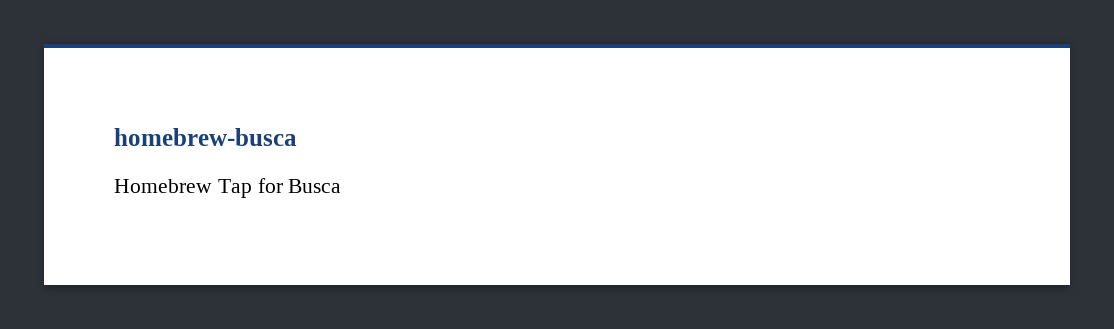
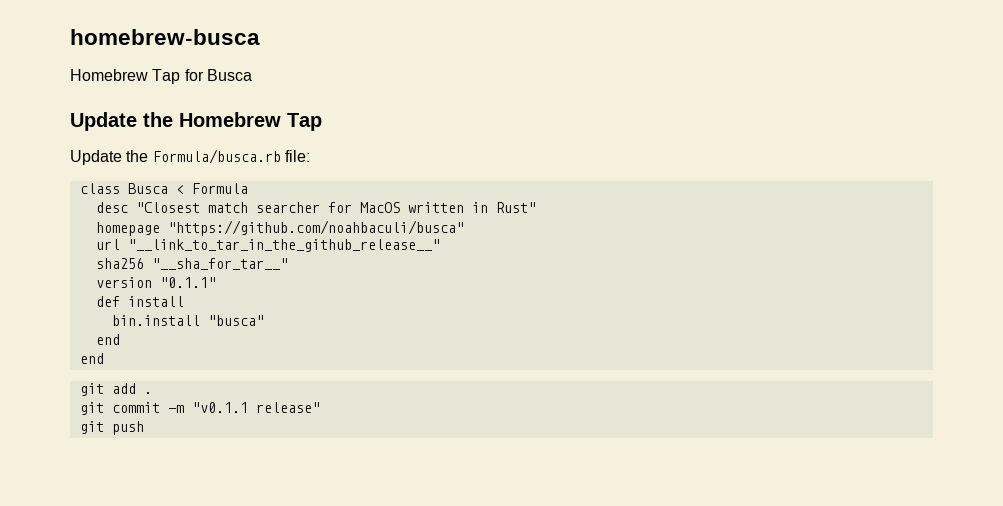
+ Update the Homebrew Tap
+ Update the Formula/busca.rb file:
+ class Busca < Formula
+ desc "Closest match searcher for MacOS written in Rust"
+ homepage "https://github.com/noahbaculi/busca"
+ url "__link_to_tar_in_the_github_release__"
+ sha256 "__sha_for_tar__"
+ version "0.1.1"
+ def install
+ bin.install "busca"
+ end
+ end
+ git add .
+ git commit -m "v0.1.1 release"
+ git push

